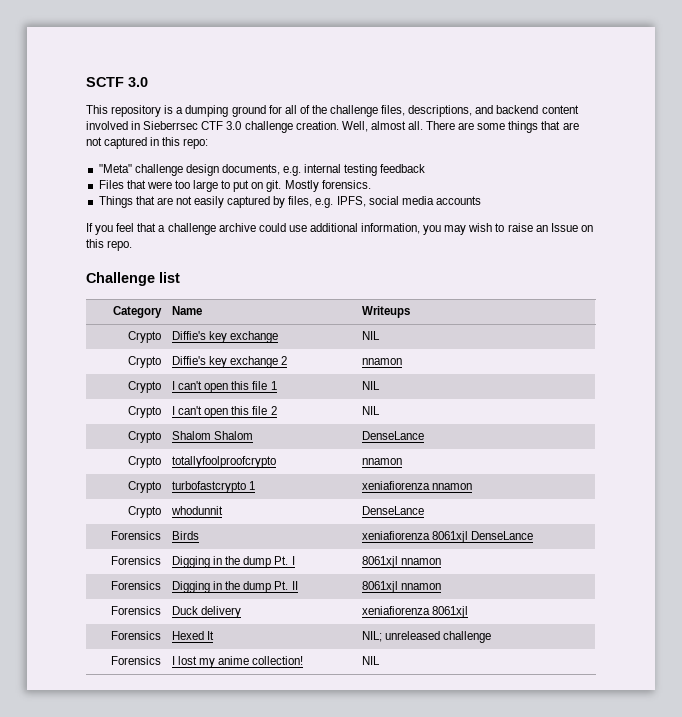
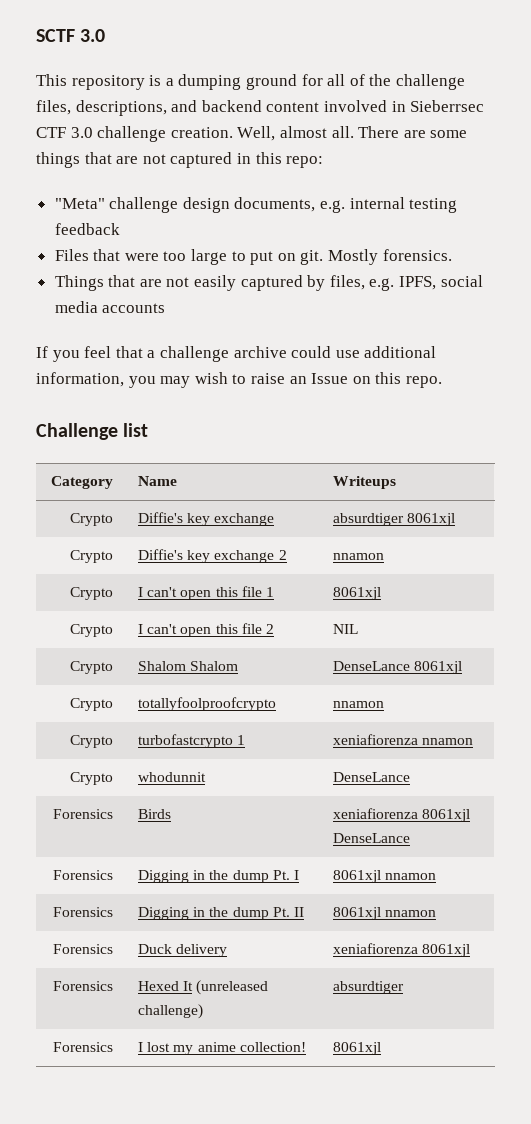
- Crypto | Diffie's key exchange | NIL
+ Crypto | Diffie's key exchange | absurdtiger 8061xjl
- Crypto | I can't open this file 1 | NIL
+ Crypto | I can't open this file 1 | 8061xjl
- Crypto | Shalom Shalom | DenseLance
+ Crypto | Shalom Shalom | DenseLance 8061xjl
- Forensics | Hexed It | NIL; unreleased challenge
+ Forensics | Hexed It (unreleased challenge) | absurdtiger
- Forensics | I lost my anime collection! | NIL
+ Forensics | I lost my anime collection! | 8061xjl

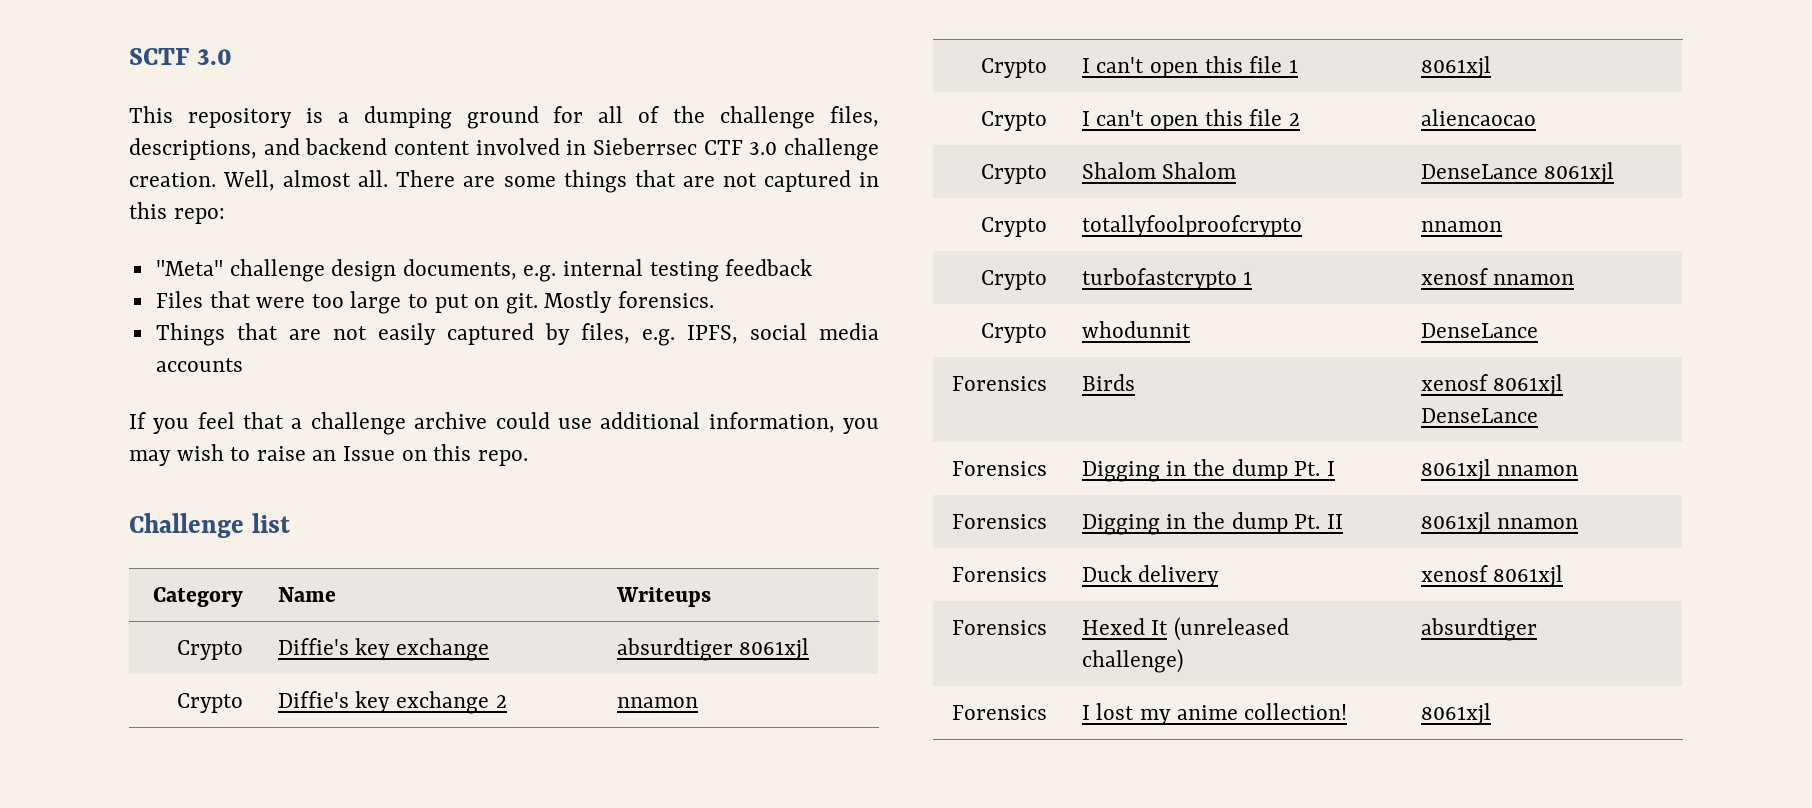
- Crypto | I can't open this file 2 | NIL
+ Crypto | I can't open this file 2 | aliencaocao
- Crypto | turbofastcrypto 1 | xeniafiorenza nnamon
+ Crypto | turbofastcrypto 1 | xenosf nnamon
- Forensics | Birds | xeniafiorenza 8061xjl DenseLance
+ Forensics | Birds | xenosf 8061xjl DenseLance
- Forensics | Duck delivery | xeniafiorenza 8061xjl
+ Forensics | Duck delivery | xenosf 8061xjl

